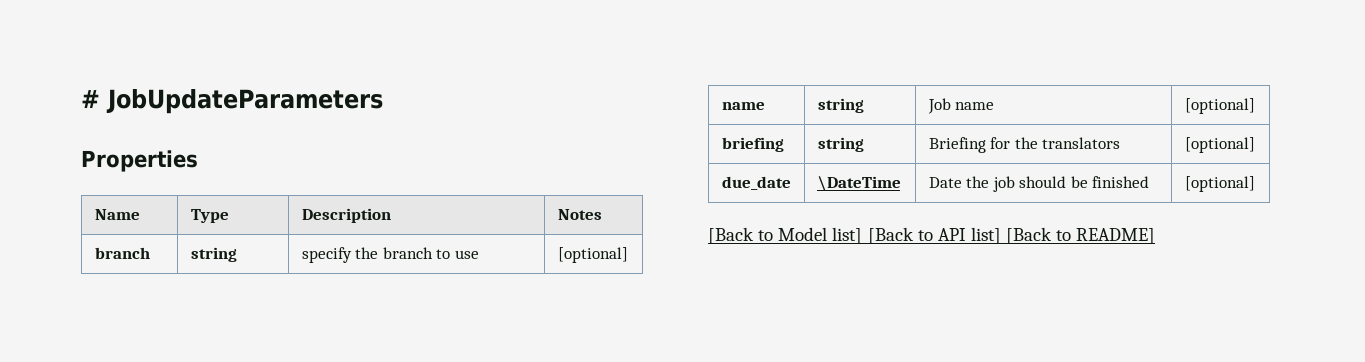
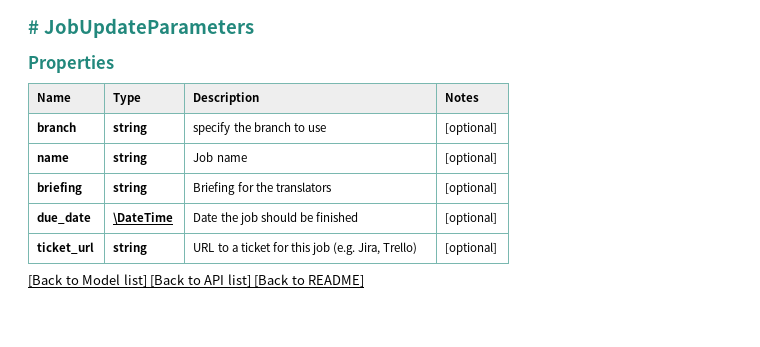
+ ticket_url | string | URL to a ticket for this job (e.g. Jira, Trello) | [optional]

